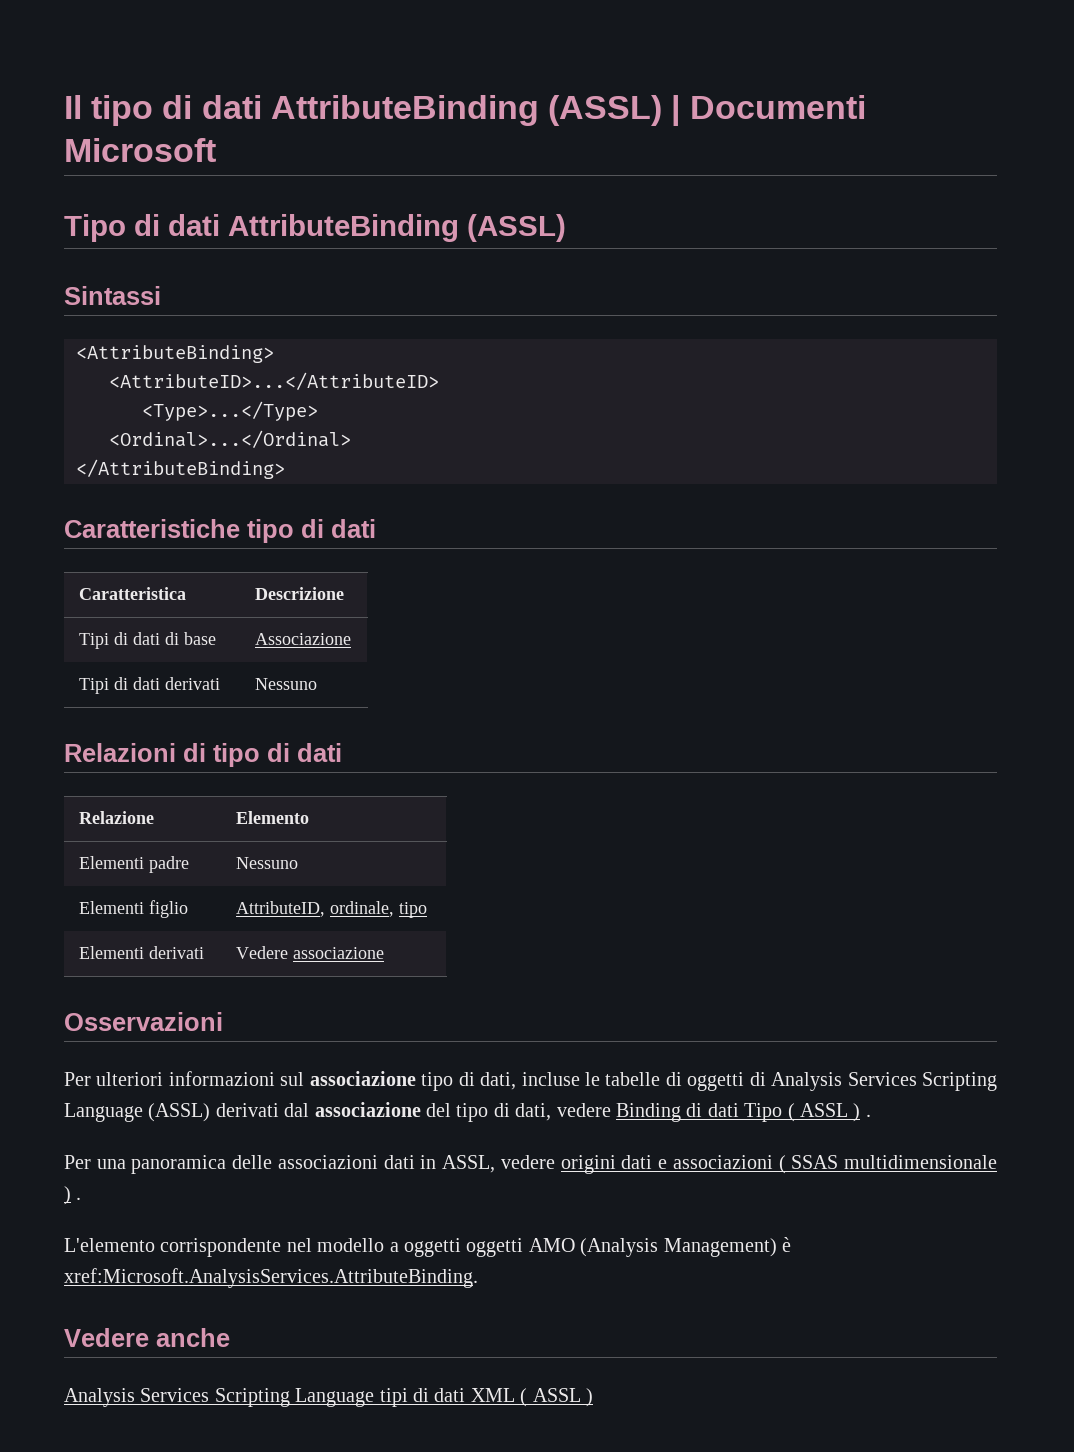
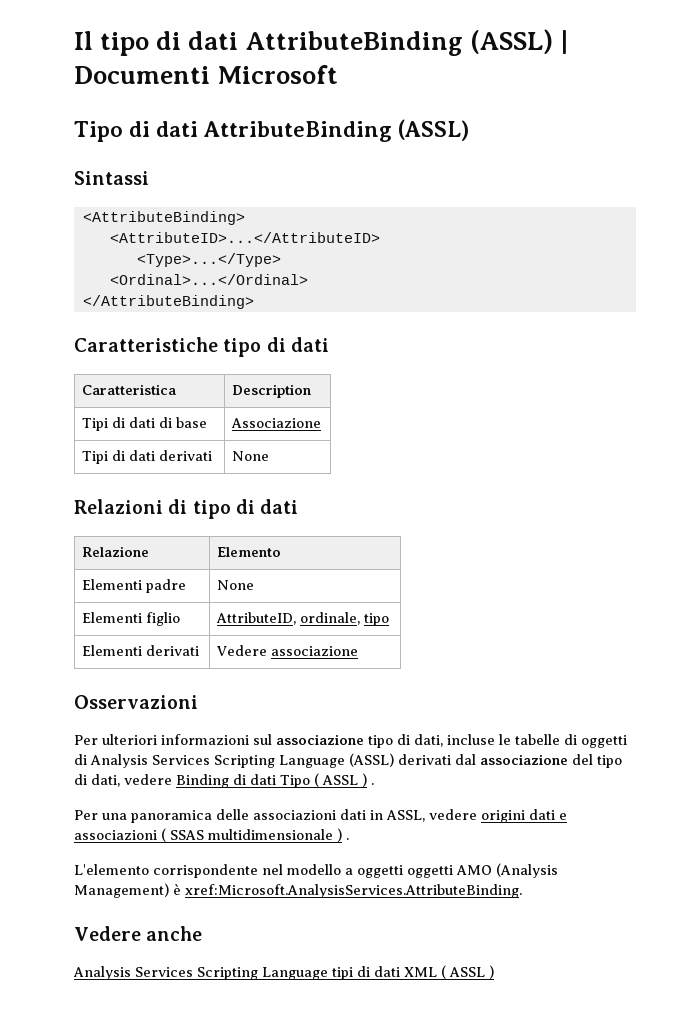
- Caratteristica | Descrizione
+ Caratteristica | Description
- Tipi di dati derivati | Nessuno
+ Tipi di dati derivati | None
- Elementi padre | Nessuno
+ Elementi padre | None

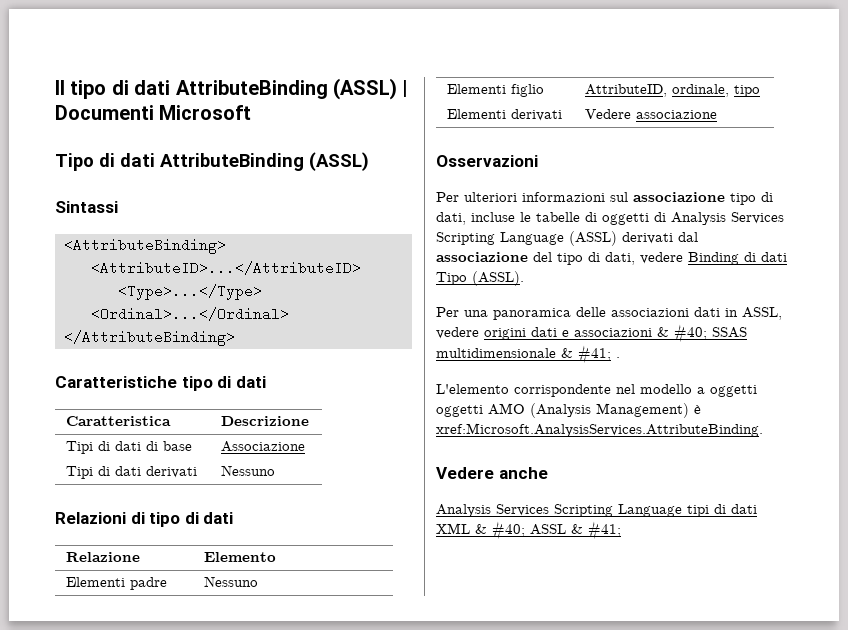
- Caratteristica | Description
+ Caratteristica | Descrizione
- Tipi di dati derivati | None
+ Tipi di dati derivati | Nessuno
- Elementi padre | None
+ Elementi padre | Nessuno
- Per ulteriori informazioni sul associazione tipo di dati, incluse le tabelle di oggetti di Analysis Services Scripting Language (ASSL) derivati dal associazione del tipo di dati, vedere Binding di dati Tipo ( ASSL ) .
+ Per ulteriori informazioni sul associazione tipo di dati, incluse le tabelle di oggetti di Analysis Services Scripting Language (ASSL) derivati dal associazione del tipo di dati, vedere Binding di dati Tipo (ASSL).
- Per una panoramica delle associazioni dati in ASSL, vedere origini dati e associazioni ( SSAS multidimensionale ) .
+ Per una panoramica delle associazioni dati in ASSL, vedere origini dati e associazioni & #40; SSAS multidimensionale & #41; .
- Analysis Services Scripting Language tipi di dati XML ( ASSL )
+ Analysis Services Scripting Language tipi di dati XML & #40; ASSL & #41;

